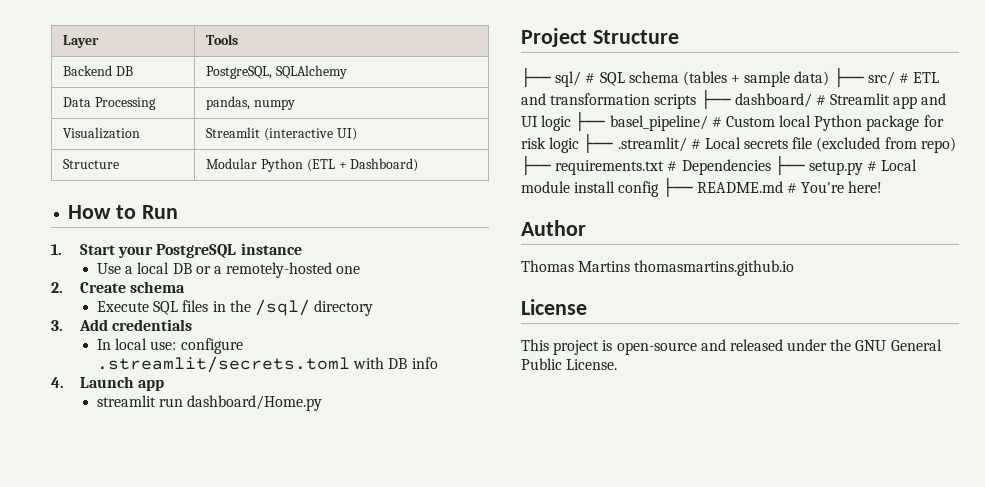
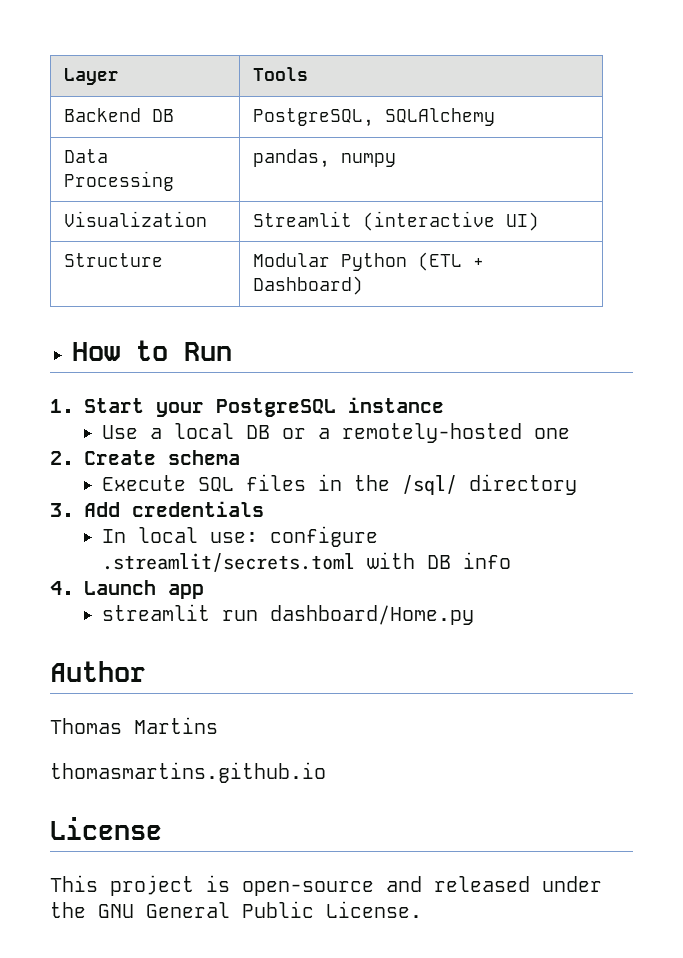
- Project Structure
- ├── sql/ # SQL schema (tables + sample data) ├── src/ # ETL and transformation scripts ├── dashboard/ # Streamlit app and UI logic ├── basel_pipeline/ # Custom local Python package for risk logic ├── .streamlit/ # Local secrets file (excluded from repo) ├── requirements.txt # Dependencies ├── setup.py # Local module install config ├── README.md # You're here!
- Thomas Martins thomasmartins.github.io
+ Thomas Martins
+ thomasmartins.github.io

